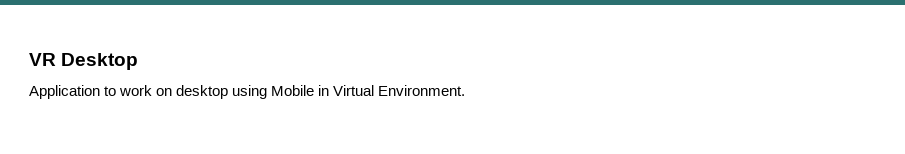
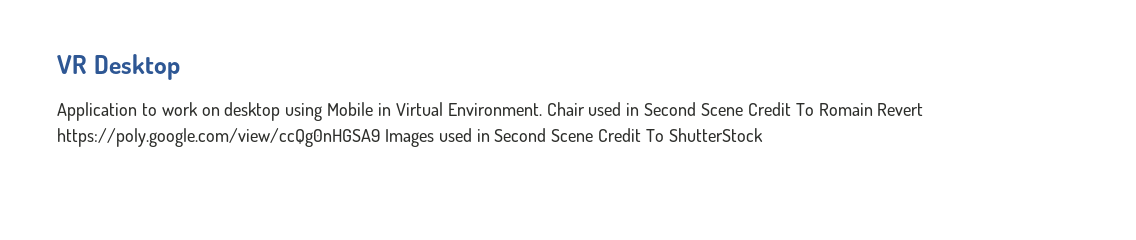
+ Chair used in Second Scene Credit To Romain Revert https://poly.google.com/view/ccQg0nHGSA9 Images used in Second Scene Credit To ShutterStock

